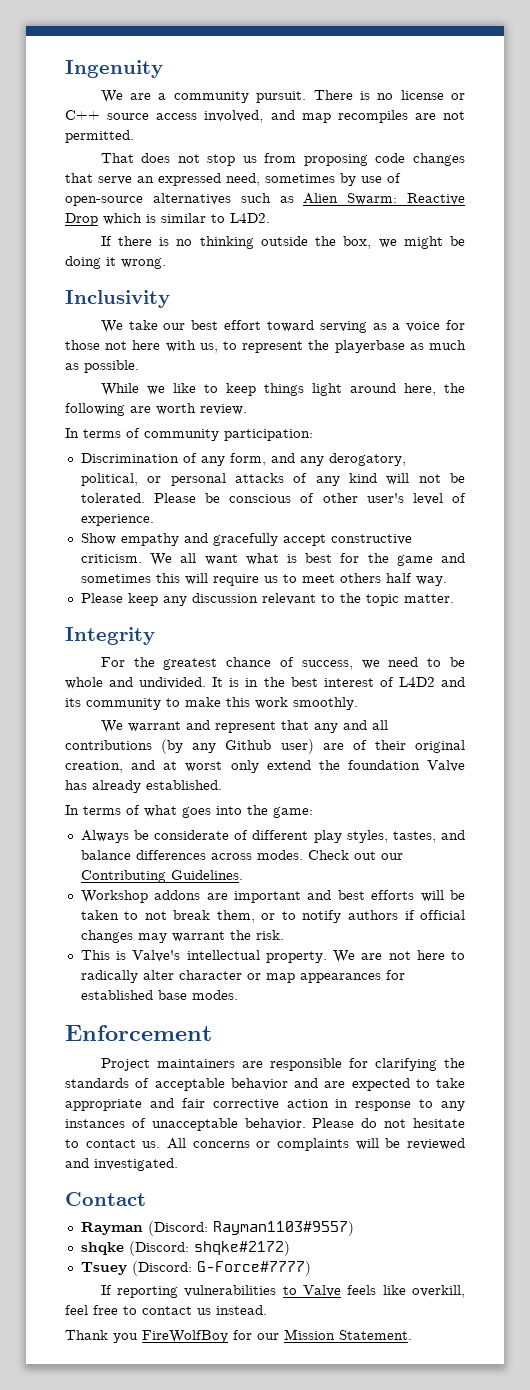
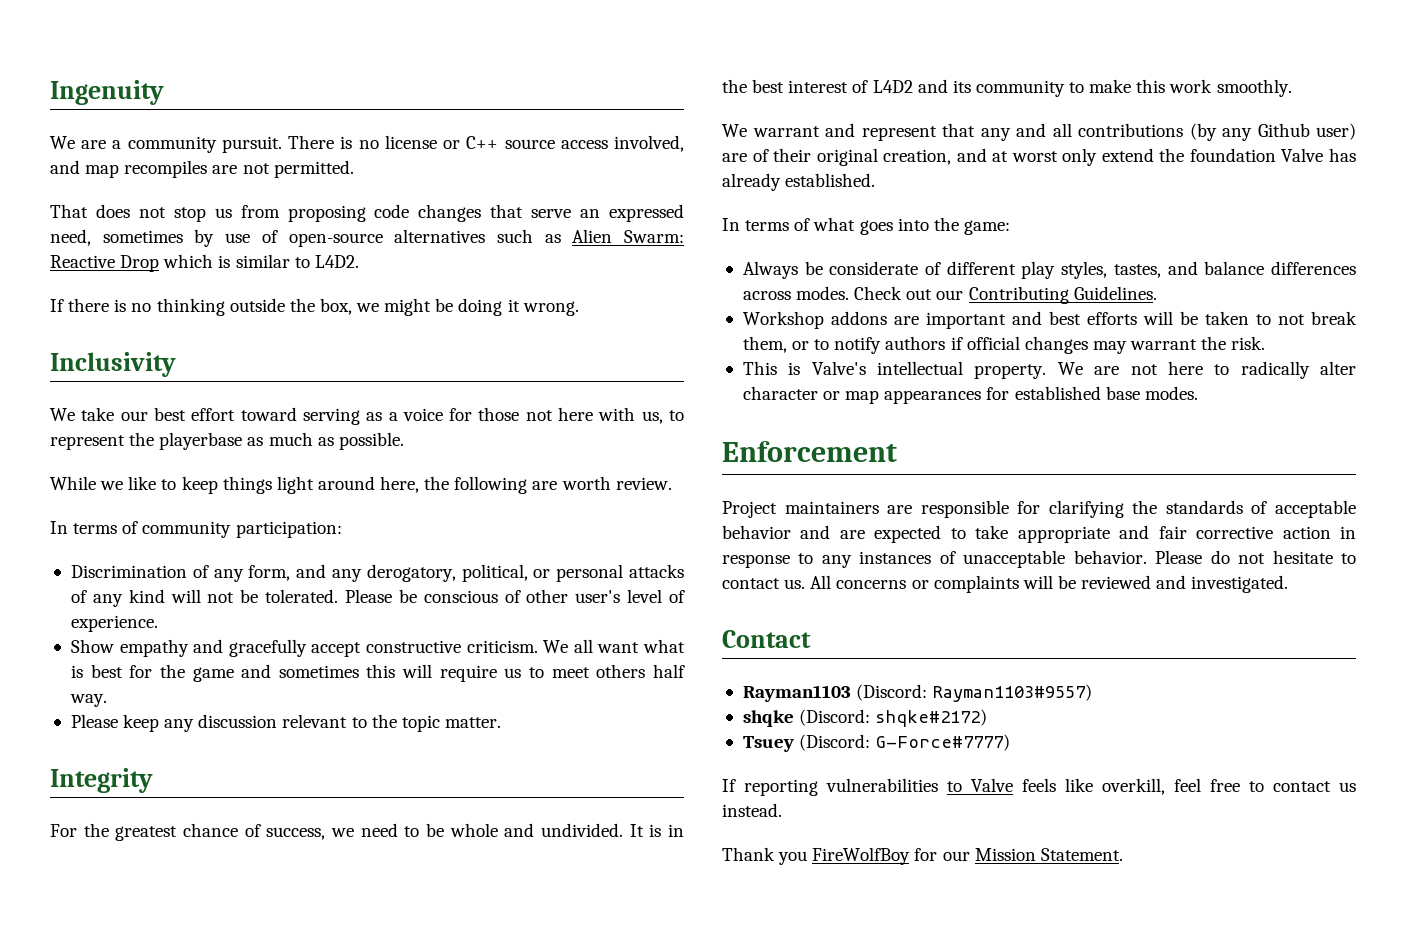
- Rayman (Discord: Rayman1103#9557)
+ Rayman1103 (Discord: Rayman1103#9557)

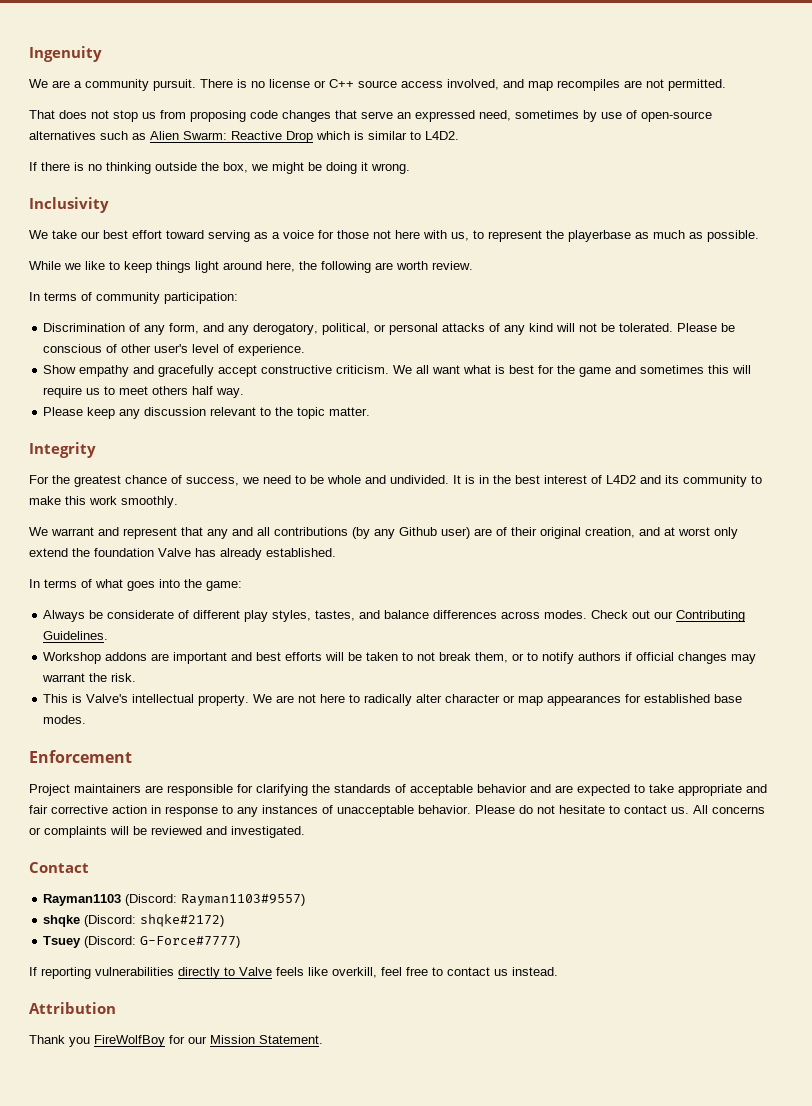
- If reporting vulnerabilities to Valve feels like overkill, feel free to contact us instead.
+ If reporting vulnerabilities directly to Valve feels like overkill, feel free to contact us instead.
+ Attribution

